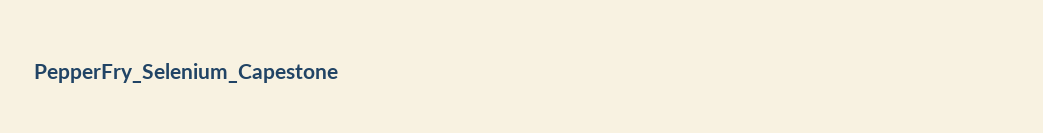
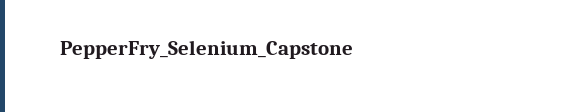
- PepperFry_Selenium_Capestone
+ PepperFry_Selenium_Capstone

